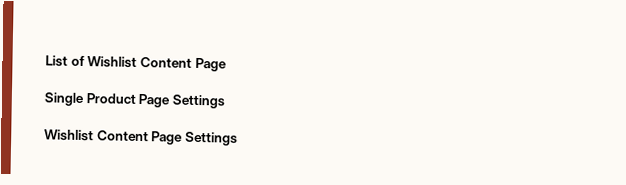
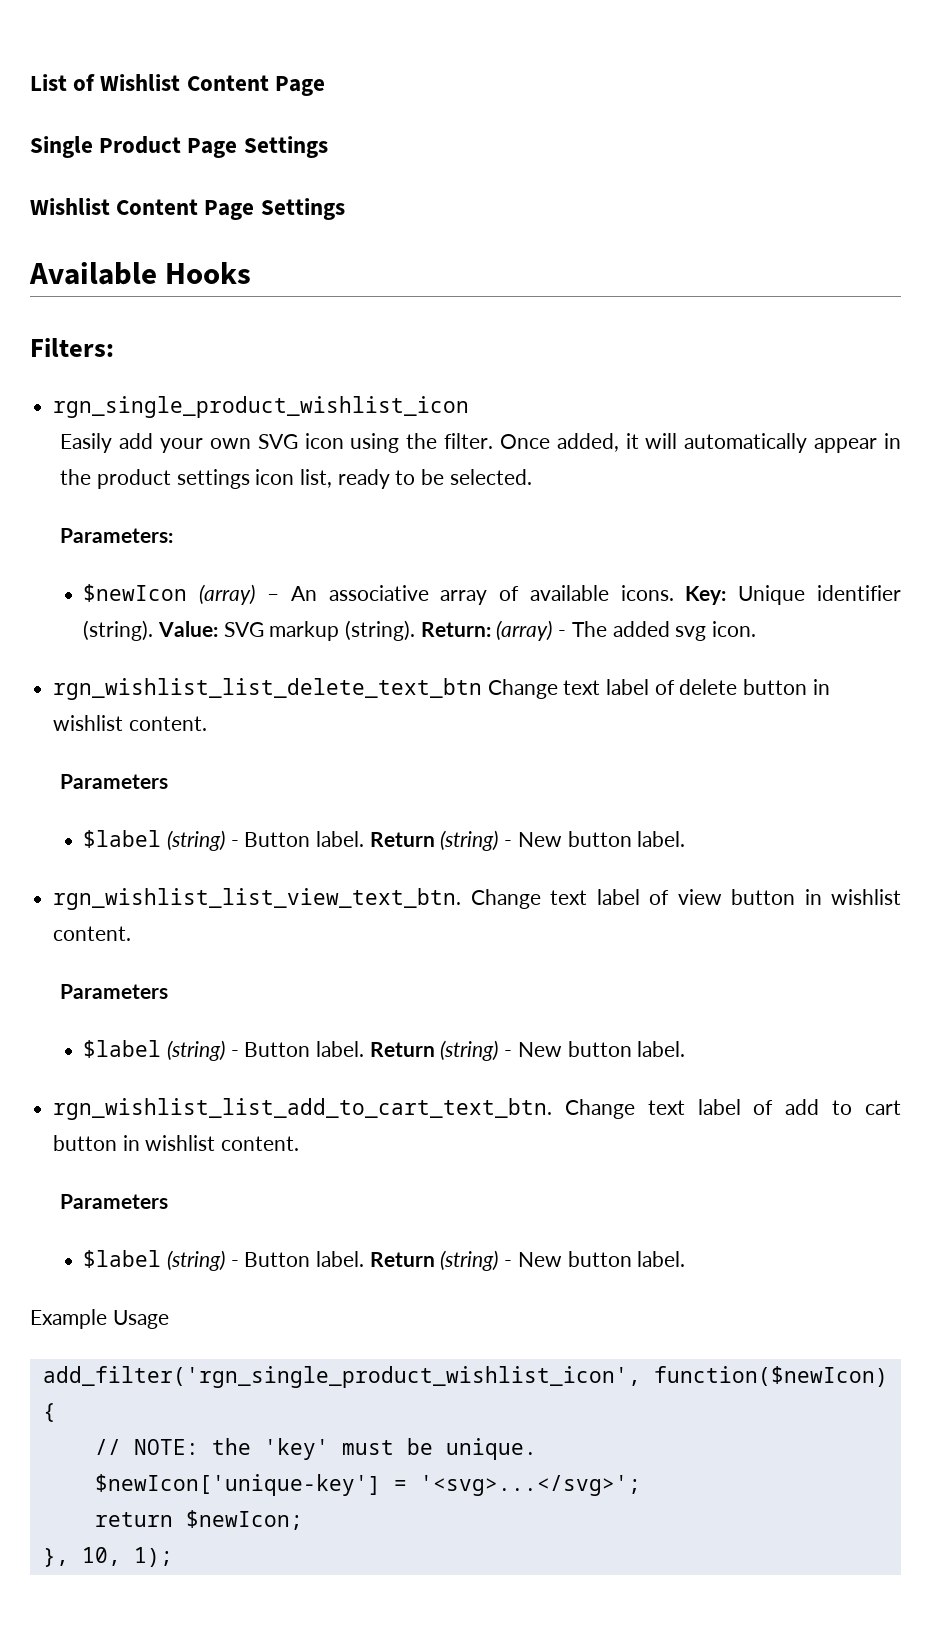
+ Available Hooks
+ Filters:
+ rgn_single_product_wishlist_icon
+ Easily add your own SVG icon using the filter. Once added, it will automatically appear in the product settings icon list, ready to be selected.
+ Parameters:
+ $newIcon (array) – An associative array of available icons. Key: Unique identifier (string). Value: SVG markup (string). Return: (array) - The added svg icon.
+ rgn_wishlist_list_delete_text_btn Change text label of delete button in wishlist content.
+ Parameters
+ $label (string) - Button label. Return (string) - New button label.
+ rgn_wishlist_list_view_text_btn. Change text label of view button in wishlist content.
+ Parameters
+ $label (string) - Button label. Return (string) - New button label.
+ rgn_wishlist_list_add_to_cart_text_btn. Change text label of add to cart button in wishlist content.
+ Parameters
+ $label (string) - Button label. Return (string) - New button label.
+ Example Usage
+ add_filter('rgn_single_product_wishlist_icon', function($newIcon) {
+ // NOTE: the 'key' must be unique.
+ $newIcon['unique-key'] = '<svg>...</svg>';
+ return $newIcon;
+ }, 10, 1);

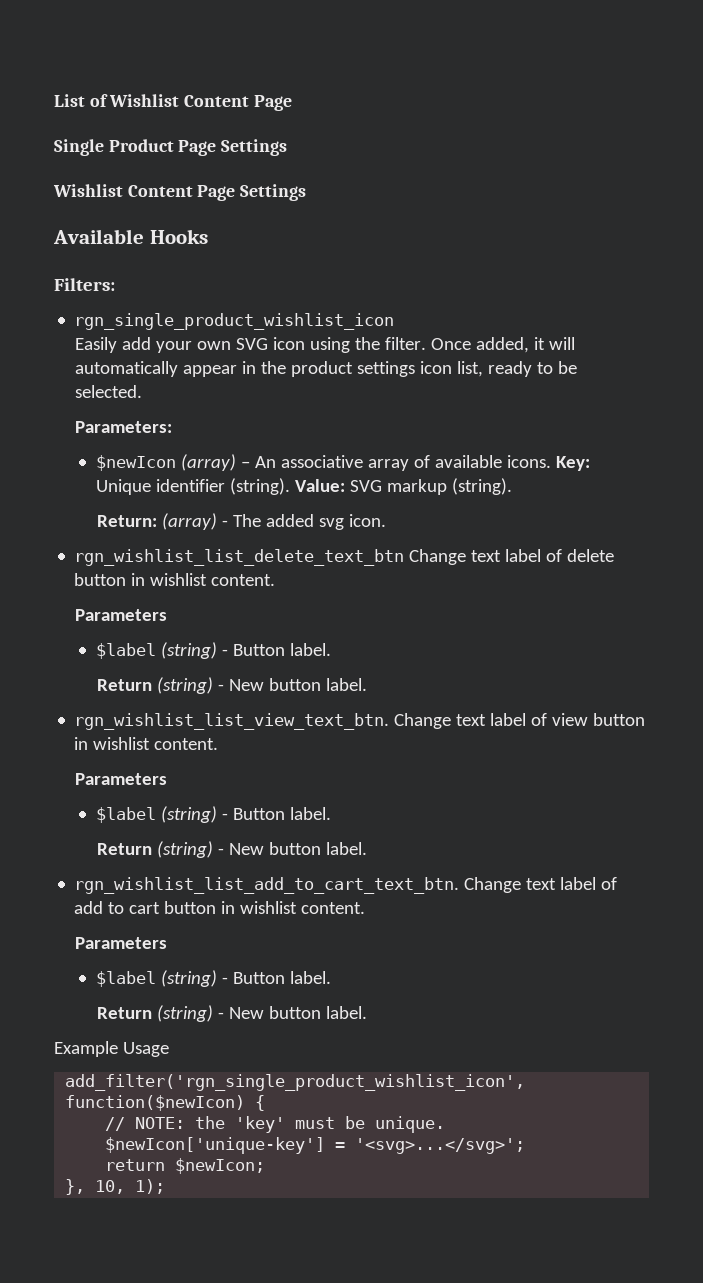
- Value: SVG markup (string). Return: (array) - The added svg icon.
+ Value: SVG markup (string).
+ Return: (array) - The added svg icon.
  rgn_wishlist_list_delete_text_btn Change text label of delete button in wishlist content.
  Parameters
- $label (string) - Button label. Return (string) - New button label.
+ $label (string) - Button label.
+ Return (string) - New button label.
  Change text label of view button in wishlist content.
  Parameters
- $label (string) - Button label. Return (string) - New button label.
+ $label (string) - Button label.
+ Return (string) - New button label.
  Change text label of add to cart button in wishlist content.
  Parameters
- $label (string) - Button label. Return (string) - New button label.
+ $label (string) - Button label.
+ Return (string) - New button label.

